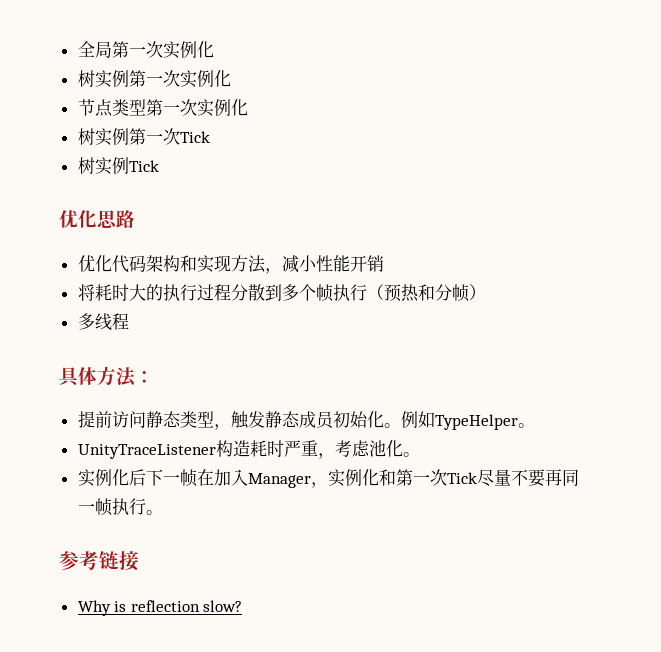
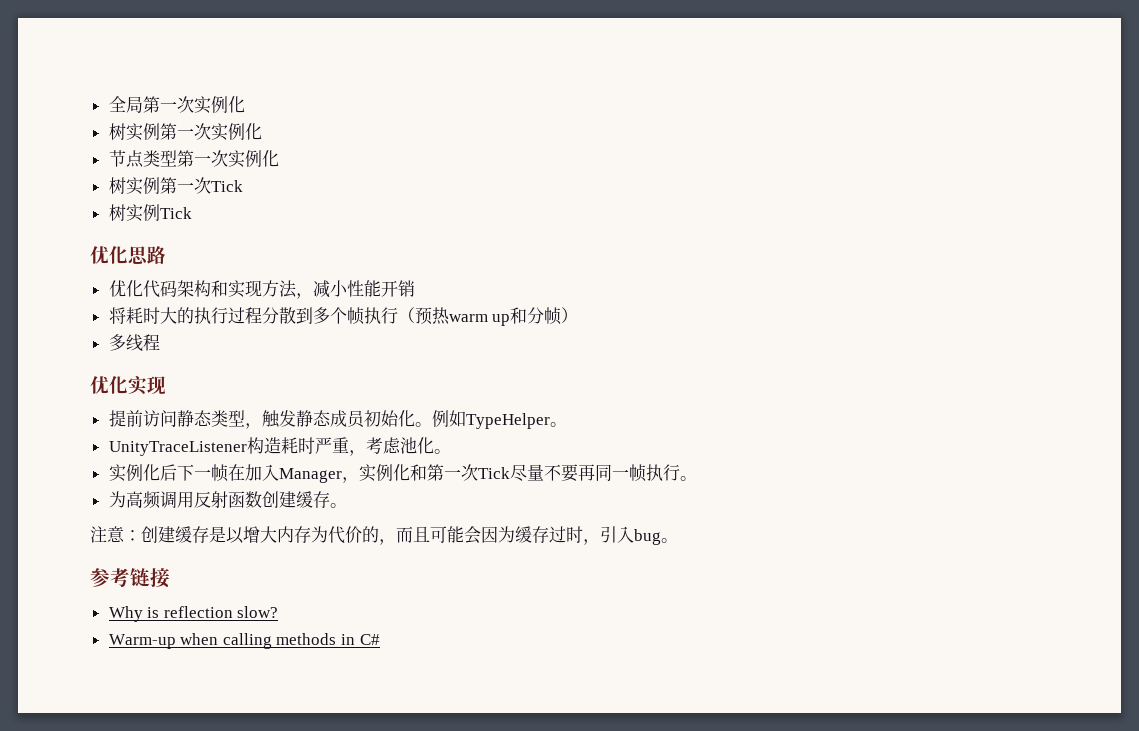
- 将耗时大的执行过程分散到多个帧执行（预热和分帧）
+ 将耗时大的执行过程分散到多个帧执行（预热warm up和分帧）
- 具体方法：
+ 优化实现
+ 为高频调用反射函数创建缓存。
+ 注意：创建缓存是以增大内存为代价的，而且可能会因为缓存过时，引入bug。
+ Warm-up when calling methods in C#

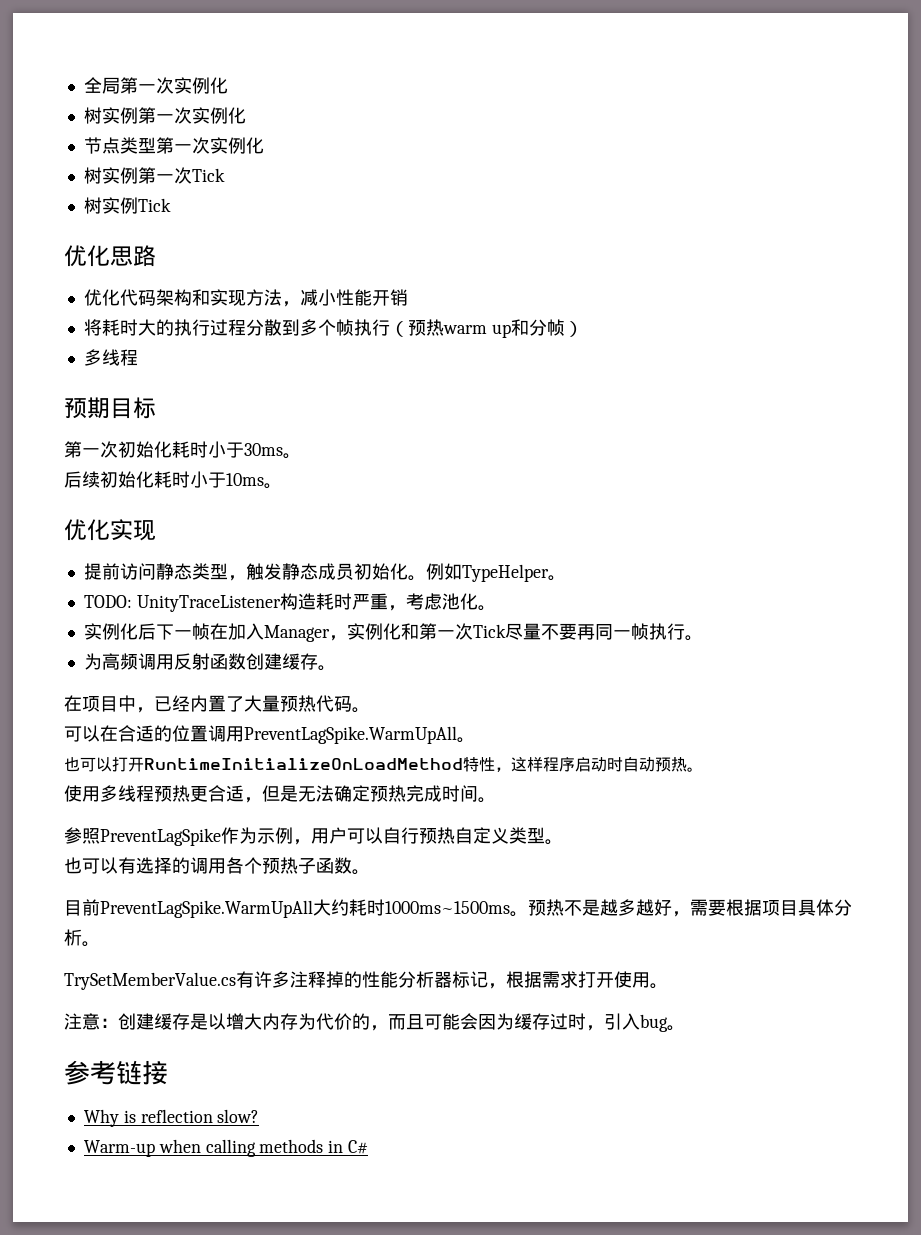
+ 预期目标
+ 第一次初始化耗时小于30ms。
+ 后续初始化耗时小于10ms。
- UnityTraceListener构造耗时严重，考虑池化。
+ TODO: UnityTraceListener构造耗时严重，考虑池化。
+ 在项目中，已经内置了大量预热代码。
+ 可以在合适的位置调用PreventLagSpike.WarmUpAll。
+ 也可以打开RuntimeInitializeOnLoadMethod特性，这样程序启动时自动预热。
+ 使用多线程预热更合适，但是无法确定预热完成时间。
+ 参照PreventLagSpike作为示例，用户可以自行预热自定义类型。
+ 也可以有选择的调用各个预热子函数。
+ 目前PreventLagSpike.WarmUpAll大约耗时1000ms~1500ms。预热不是越多越好，需要根据项目具体分析。
+ TrySetMemberValue.cs有许多注释掉的性能分析器标记，根据需求打开使用。

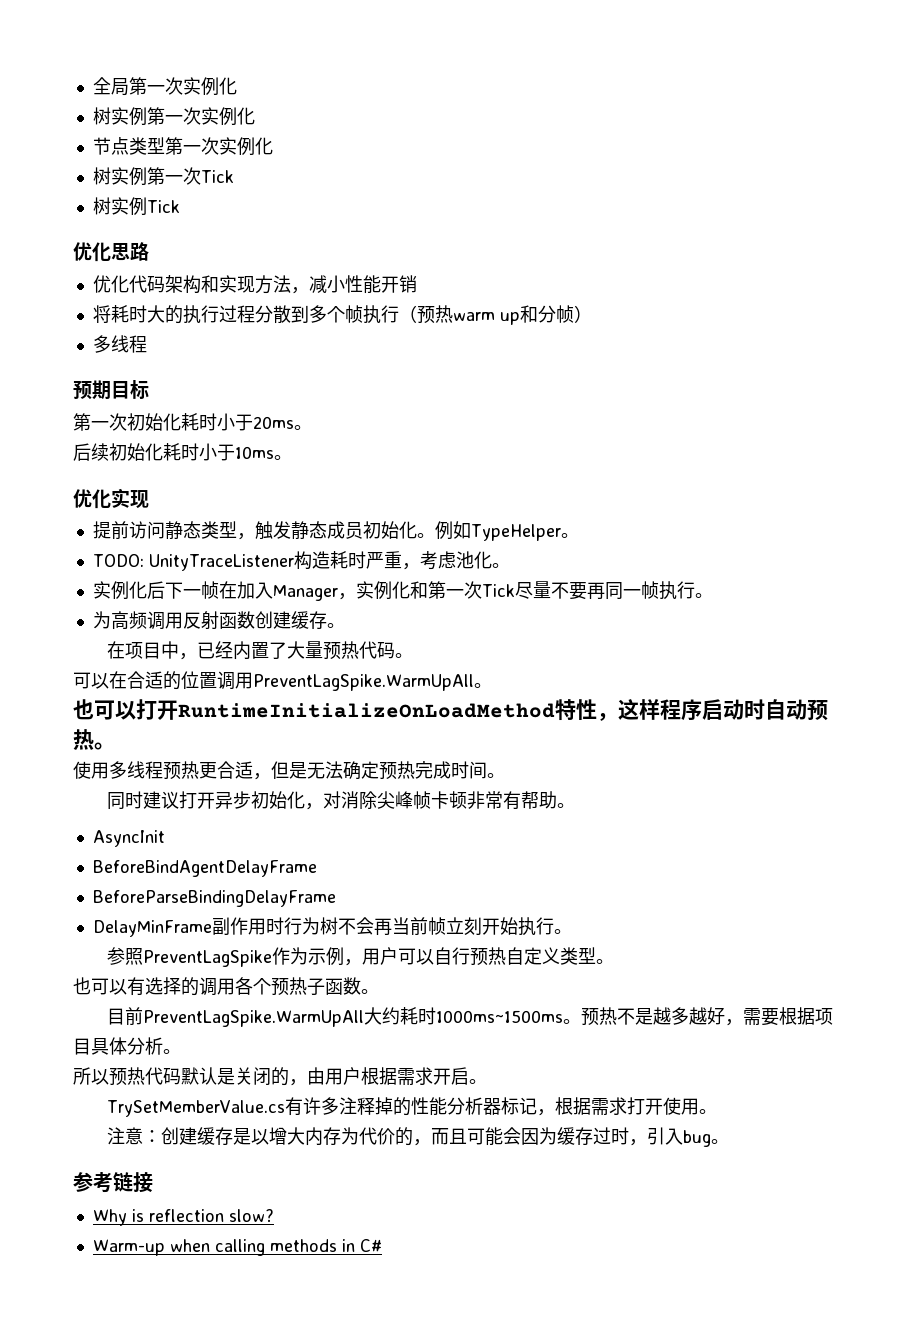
- 第一次初始化耗时小于30ms。
+ 第一次初始化耗时小于20ms。
+ 同时建议打开异步初始化，对消除尖峰帧卡顿非常有帮助。
+ AsyncInit
+ BeforeBindAgentDelayFrame
+ BeforeParseBindingDelayFrame
+ DelayMinFrame副作用时行为树不会再当前帧立刻开始执行。
+ 所以预热代码默认是关闭的，由用户根据需求开启。

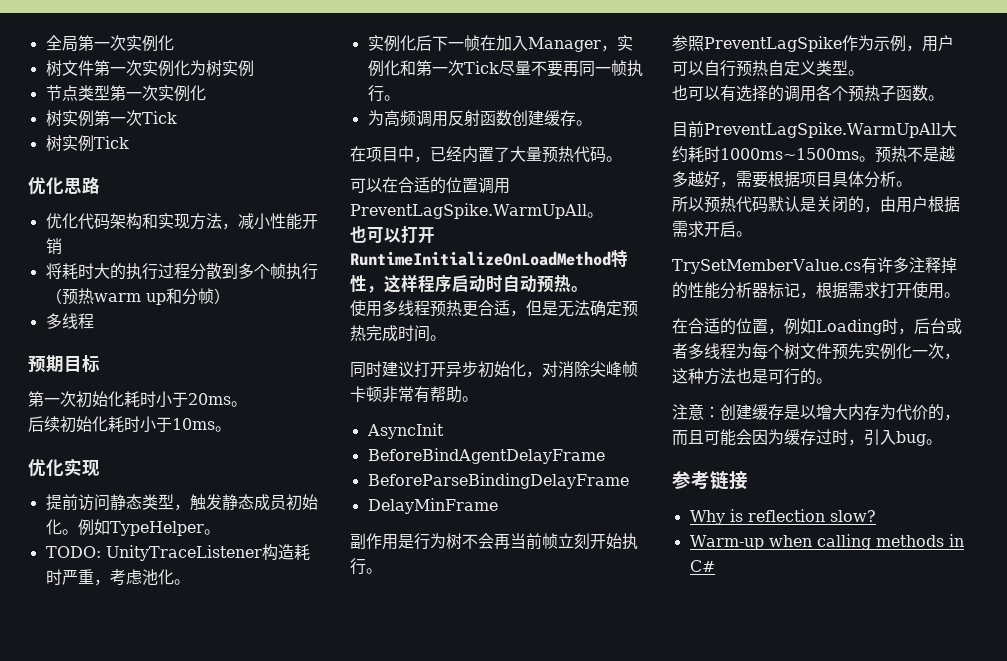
- 树实例第一次实例化
+ 树文件第一次实例化为树实例
- DelayMinFrame副作用时行为树不会再当前帧立刻开始执行。
+ DelayMinFrame
+ 副作用是行为树不会再当前帧立刻开始执行。
+ 在合适的位置，例如Loading时，后台或者多线程为每个树文件预先实例化一次，这种方法也是可行的。

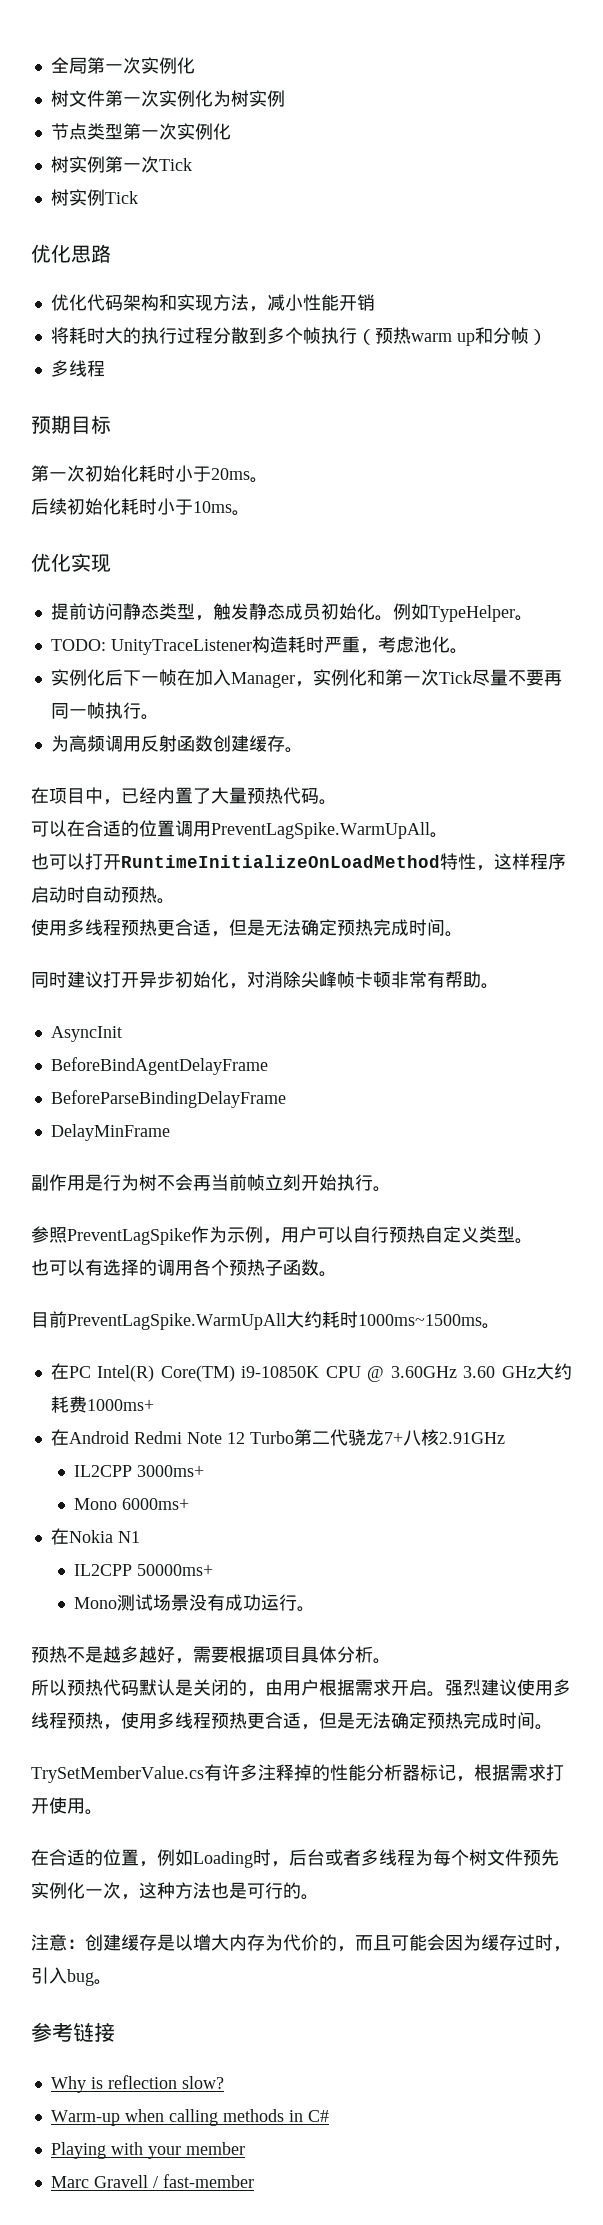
- 目前PreventLagSpike.WarmUpAll大约耗时1000ms~1500ms。预热不是越多越好，需要根据项目具体分析。
+ 目前PreventLagSpike.WarmUpAll大约耗时1000ms~1500ms。
+ 在PC Intel(R) Core(TM) i9-10850K CPU @ 3.60GHz 3.60 GHz大约耗费1000ms+
+ 在Android Redmi Note 12 Turbo第二代骁龙7+八核2.91GHz
+ IL2CPP 3000ms+
+ Mono 6000ms+
+ 在Nokia N1
+ IL2CPP 50000ms+
+ Mono测试场景没有成功运行。
+ 预热不是越多越好，需要根据项目具体分析。
+ 强烈建议使用多线程预热，使用多线程预热更合适，但是无法确定预热完成时间。
+ Playing with your member
+ Marc Gravell / fast-member

